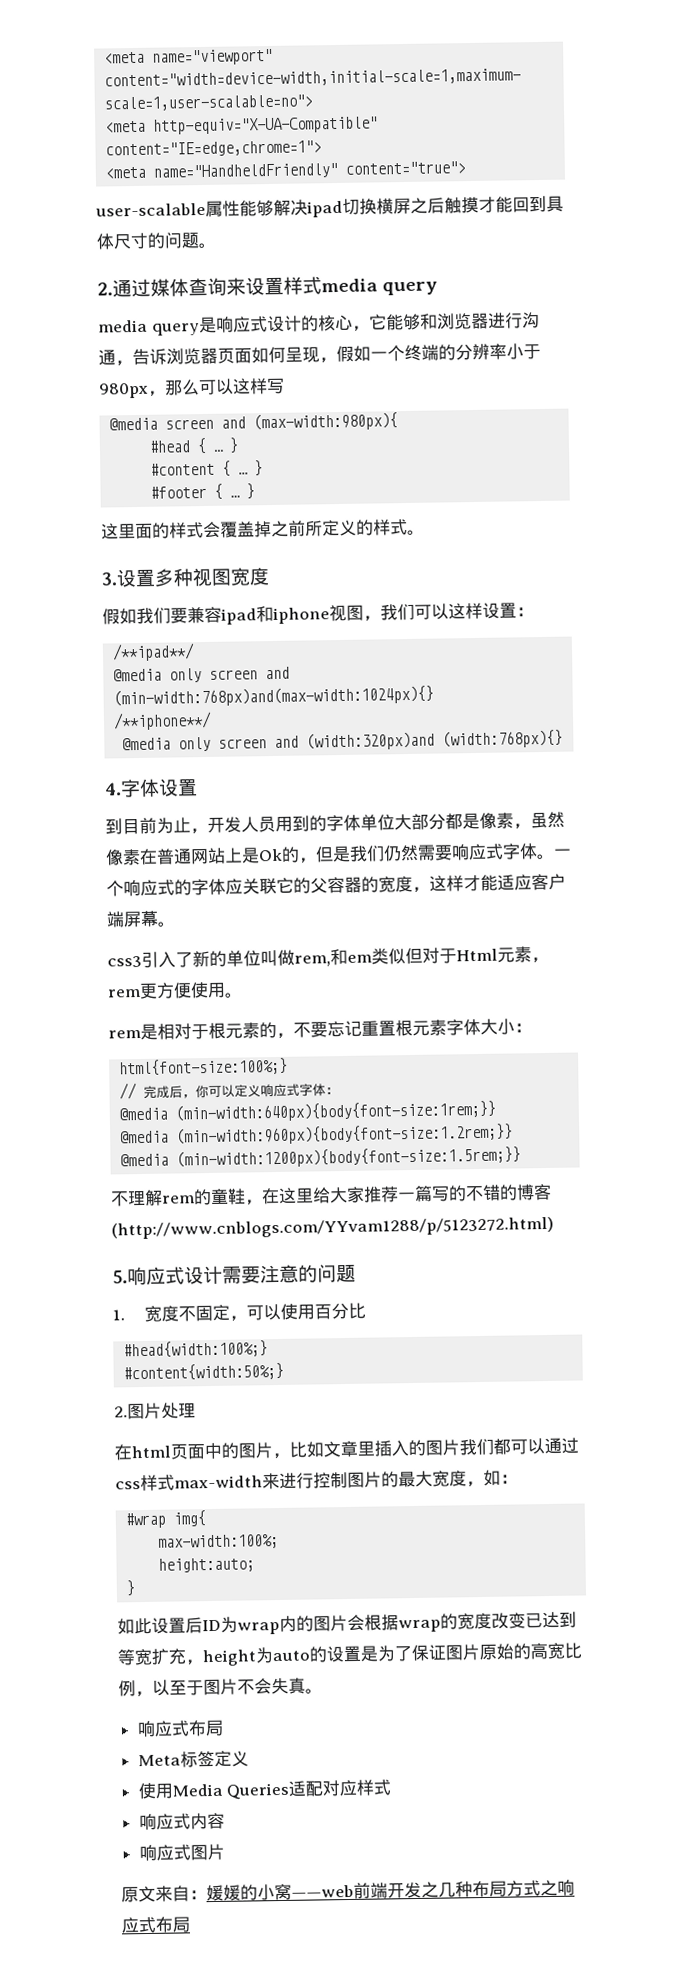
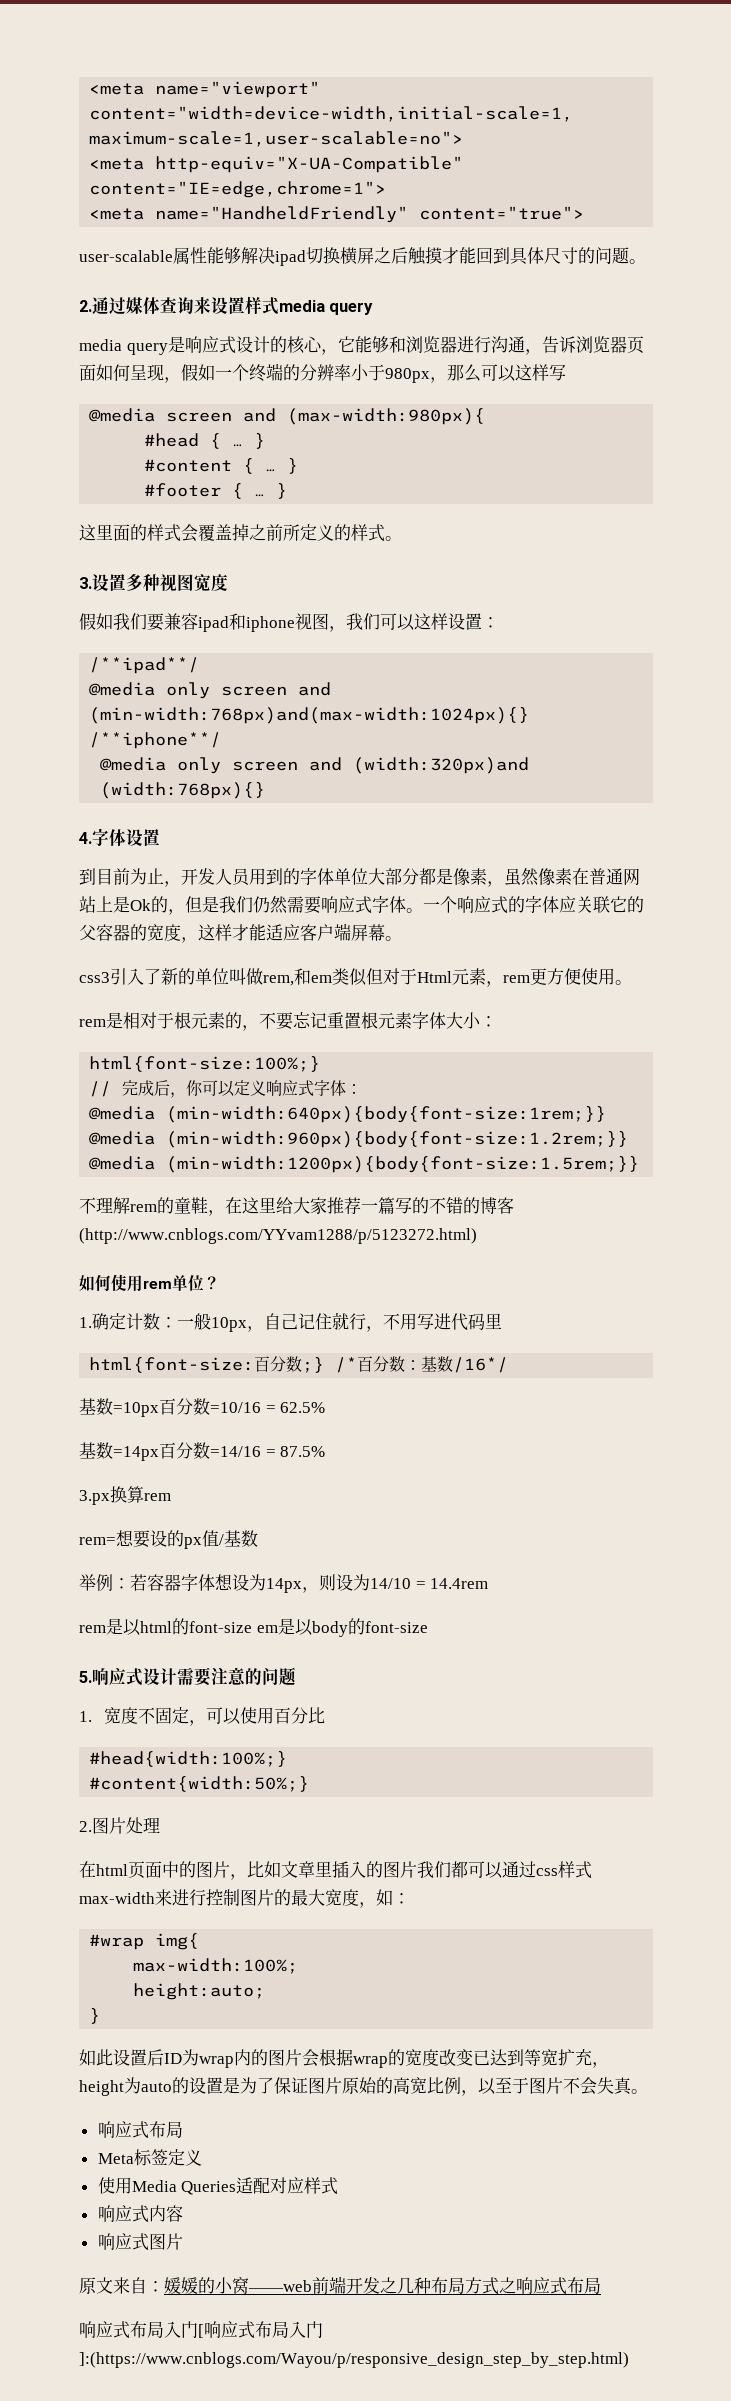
+ 如何使用rem单位？
+ 1.确定计数：一般10px，自己记住就行，不用写进代码里
+ html{font-size:百分数;} /*百分数：基数/16*/
+ 基数=10px百分数=10/16 = 62.5%
+ 基数=14px百分数=14/16 = 87.5%
+ 3.px换算rem
+ rem=想要设的px值/基数
+ 举例：若容器字体想设为14px，则设为14/10 = 14.4rem
+ rem是以html的font-size em是以body的font-size
+ 响应式布局入门[响应式布局入门]:(https://www.cnblogs.com/Wayou/p/responsive_design_step_by_step.html)

